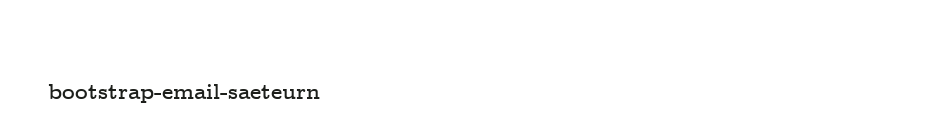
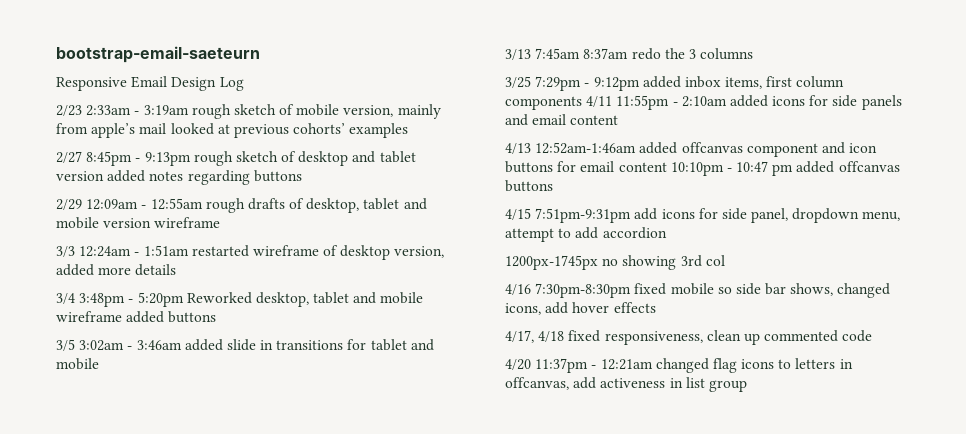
+ Responsive Email Design Log
+ 2/23 2:33am - 3:19am rough sketch of mobile version, mainly from apple’s mail looked at previous cohorts’ examples
+ 2/27 8:45pm - 9:13pm rough sketch of desktop and tablet version added notes regarding buttons
+ 2/29 12:09am - 12:55am rough drafts of desktop, tablet and mobile version wireframe
+ 3/3 12:24am - 1:51am restarted wireframe of desktop version, added more details
+ 3/4 3:48pm - 5:20pm Reworked desktop, tablet and mobile wireframe added buttons
+ 3/5 3:02am - 3:46am added slide in transitions for tablet and mobile
+ 3/13 7:45am 8:37am redo the 3 columns
+ 3/25 7:29pm - 9:12pm added inbox items, first column components 4/11 11:55pm - 2:10am added icons for side panels and email content
+ 4/13 12:52am-1:46am added offcanvas component and icon buttons for email content 10:10pm - 10:47 pm added offcanvas buttons
+ 4/15 7:51pm-9:31pm add icons for side panel, dropdown menu, attempt to add accordion
+ 1200px-1745px no showing 3rd col
+ 4/16 7:30pm-8:30pm fixed mobile so side bar shows, changed icons, add hover effects
+ 4/17, 4/18 fixed responsiveness, clean up commented code
+ 4/20 11:37pm - 12:21am changed flag icons to letters in offcanvas, add activeness in list group

